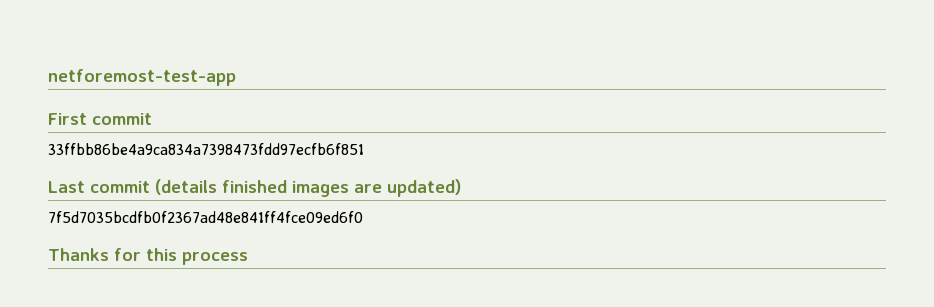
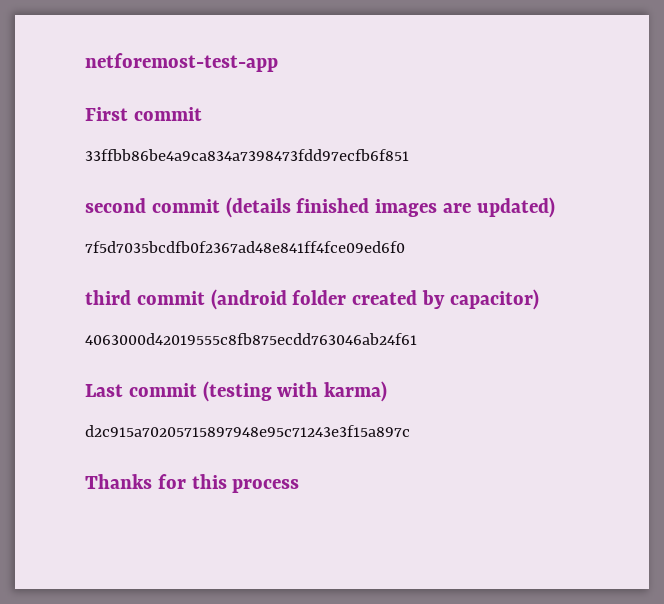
- Last commit (details finished images are updated)
+ second commit (details finished images are updated)
+ third commit (android folder created by capacitor)
+ 4063000d42019555c8fb875ecdd763046ab24f61
+ Last commit (testing with karma)
+ d2c915a70205715897948e95c71243e3f15a897c

